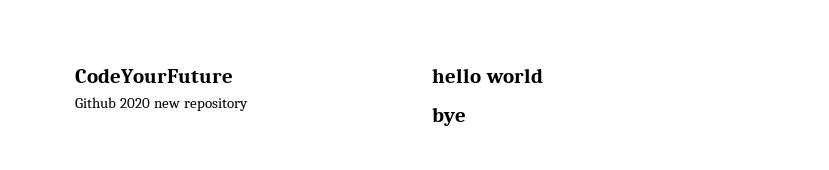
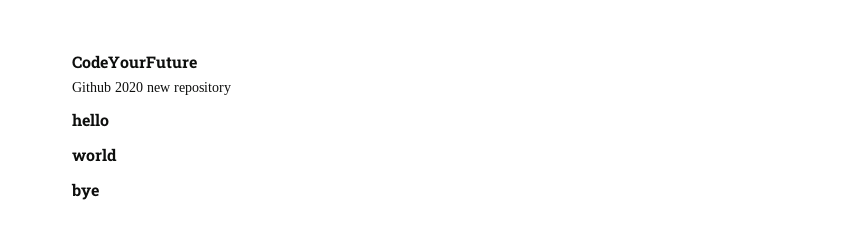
- hello world
+ hello
+ world

